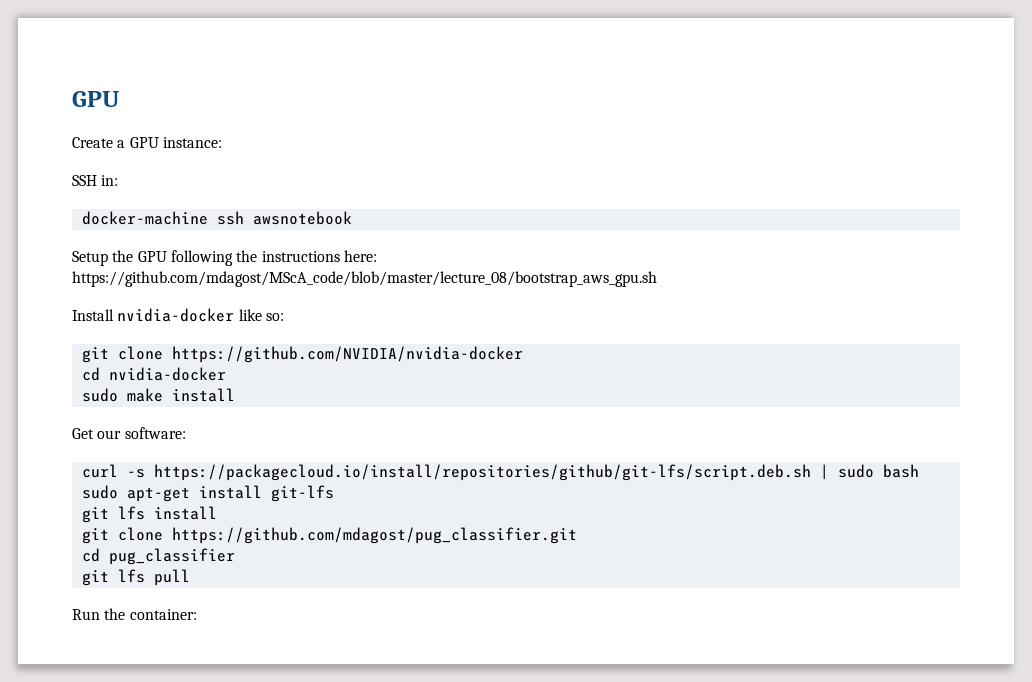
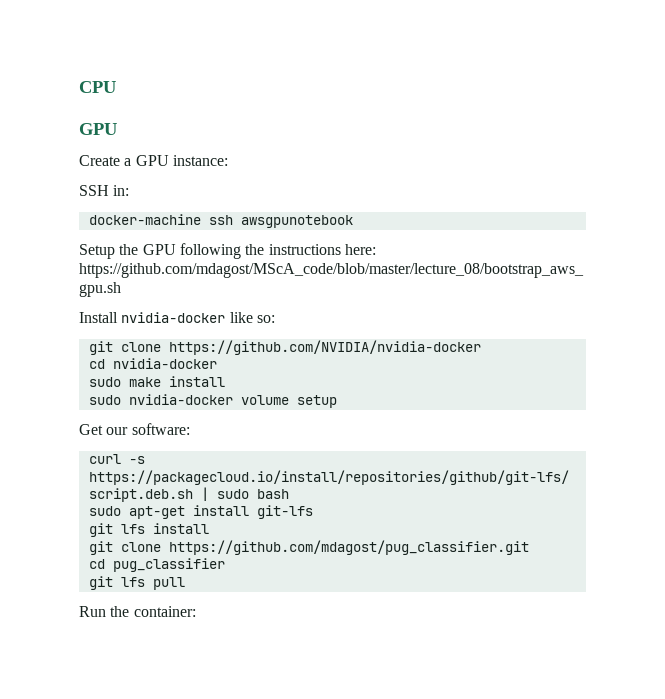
+ CPU
- docker-machine ssh awsnotebook
+ docker-machine ssh awsgpunotebook
+ sudo nvidia-docker volume setup

